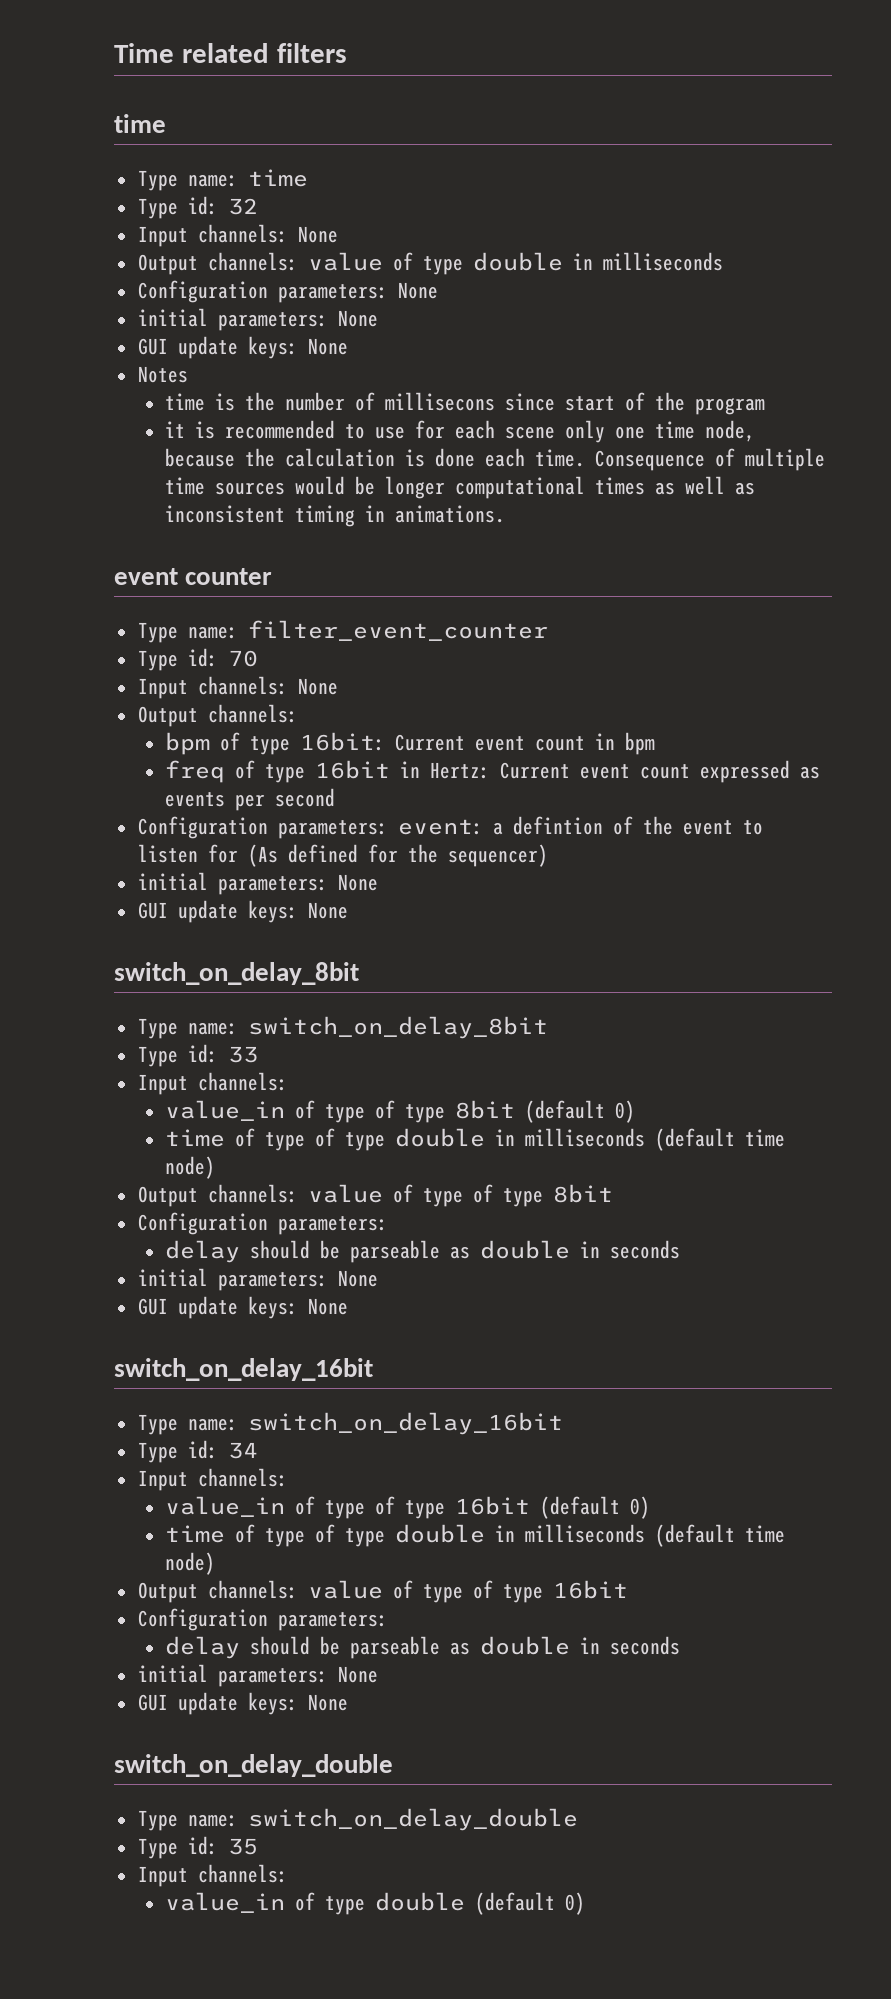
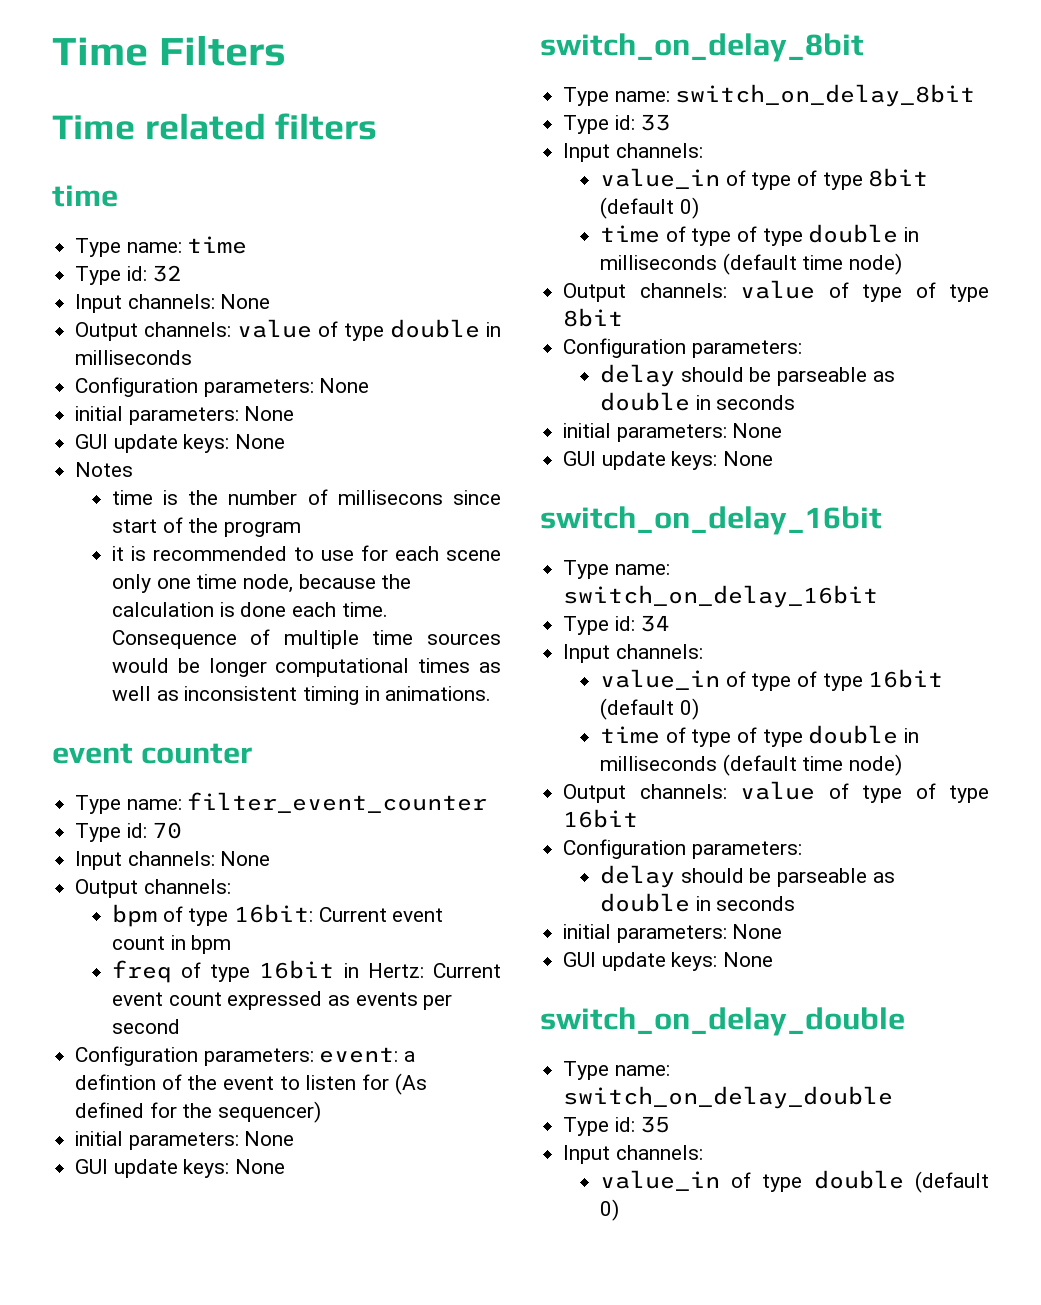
+ Time Filters

